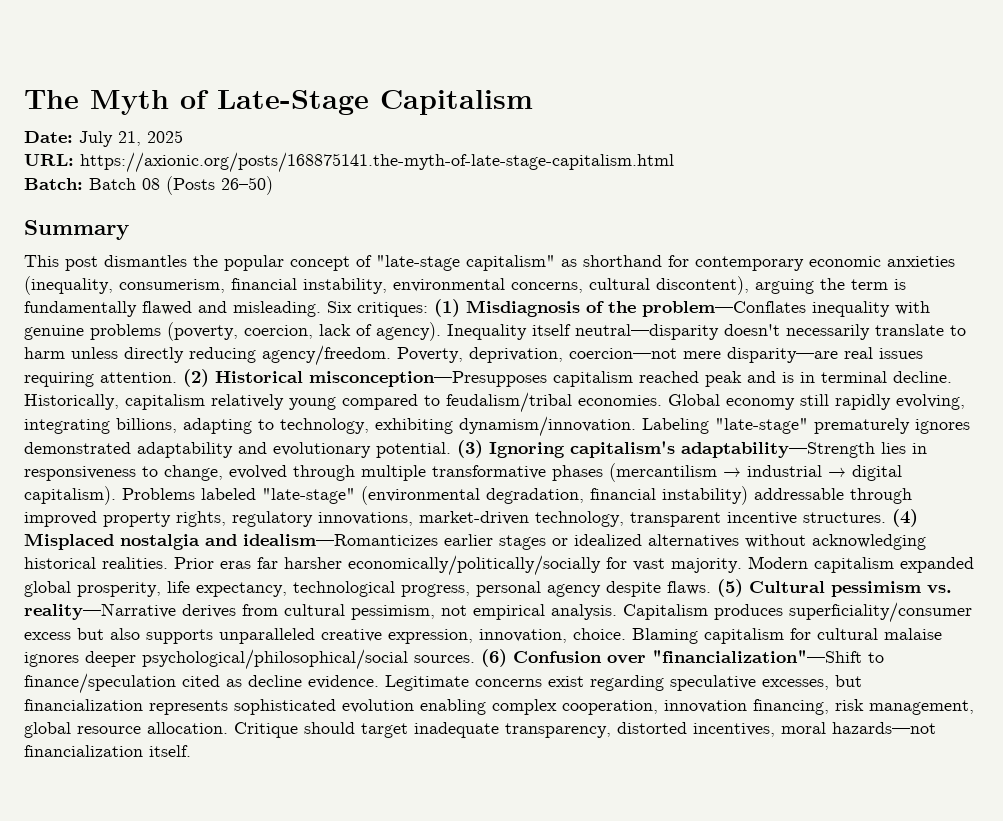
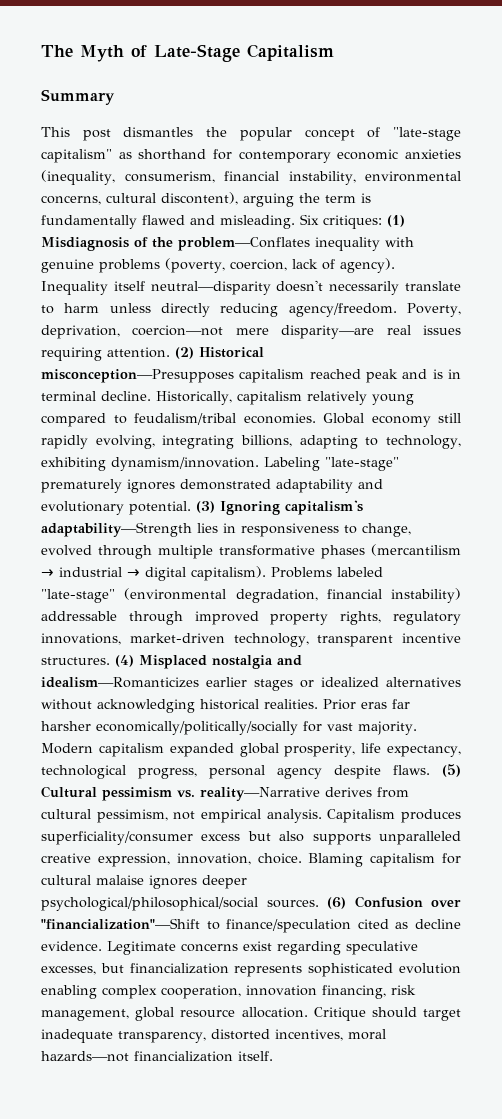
- Date: July 21, 2025
- URL: https://axionic.org/posts/168875141.the-myth-of-late-stage-capitalism.html
- Batch: Batch 08 (Posts 26–50)

